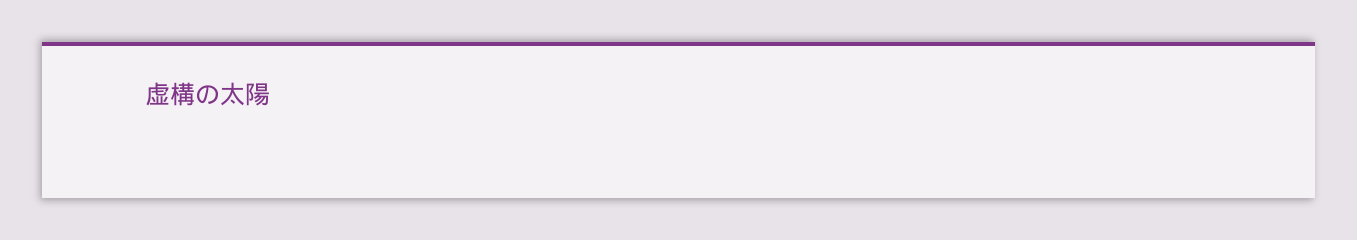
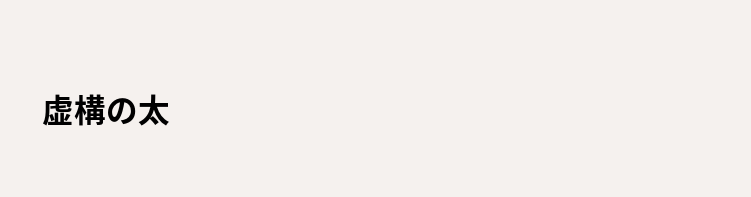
- 虚構の太陽
+ 虚構の太

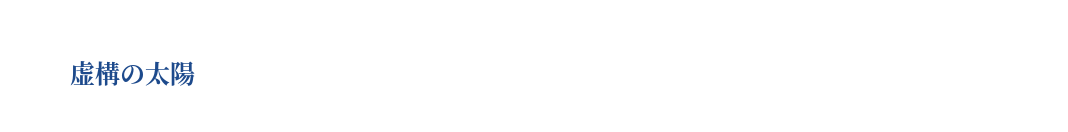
- 虚構の太
+ 虚構の太陽

